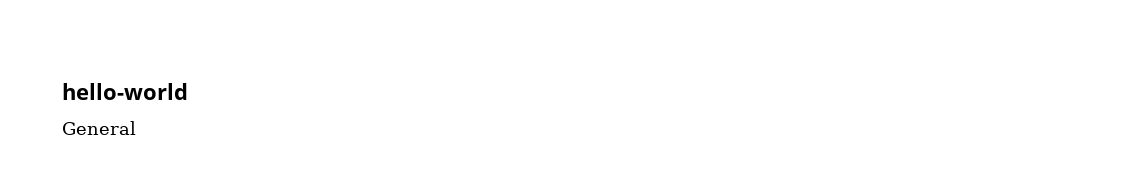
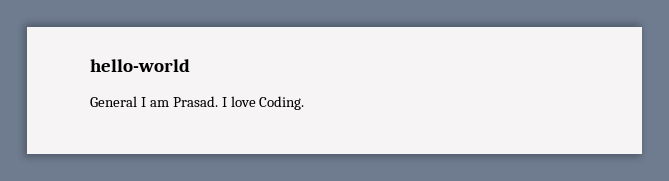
- General
+ General I am Prasad. I love Coding.

